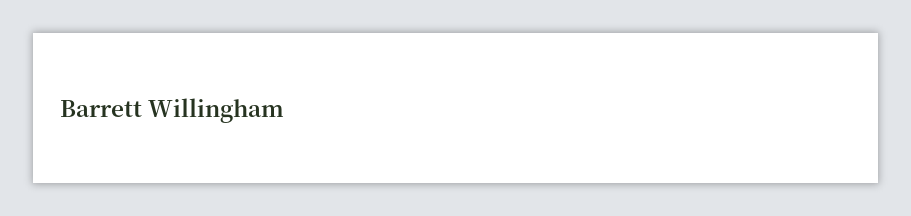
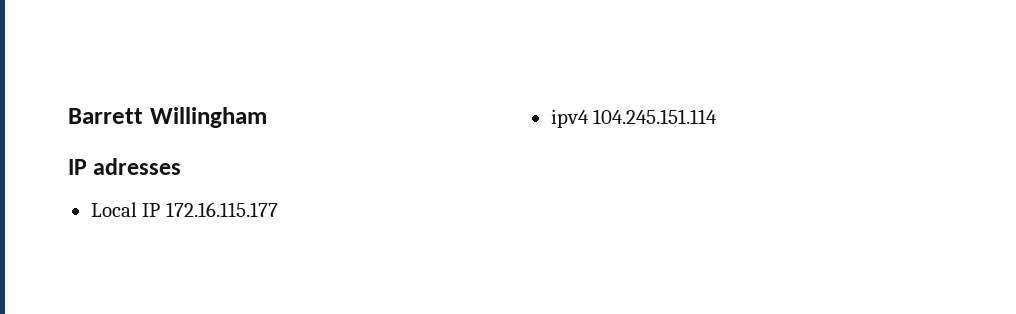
+ IP adresses
+ Local IP 172.16.115.177
+ ipv4 104.245.151.114

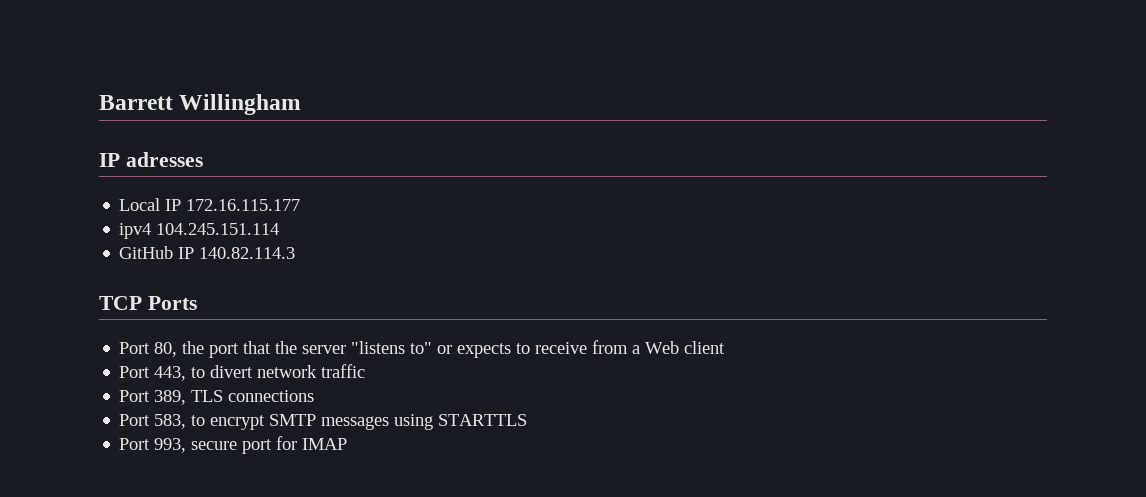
+ GitHub IP 140.82.114.3
+ TCP Ports
+ Port 80, the port that the server "listens to" or expects to receive from a Web client
+ Port 443, to divert network traffic
+ Port 389, TLS connections
+ Port 583, to encrypt SMTP messages using STARTTLS
+ Port 993, secure port for IMAP

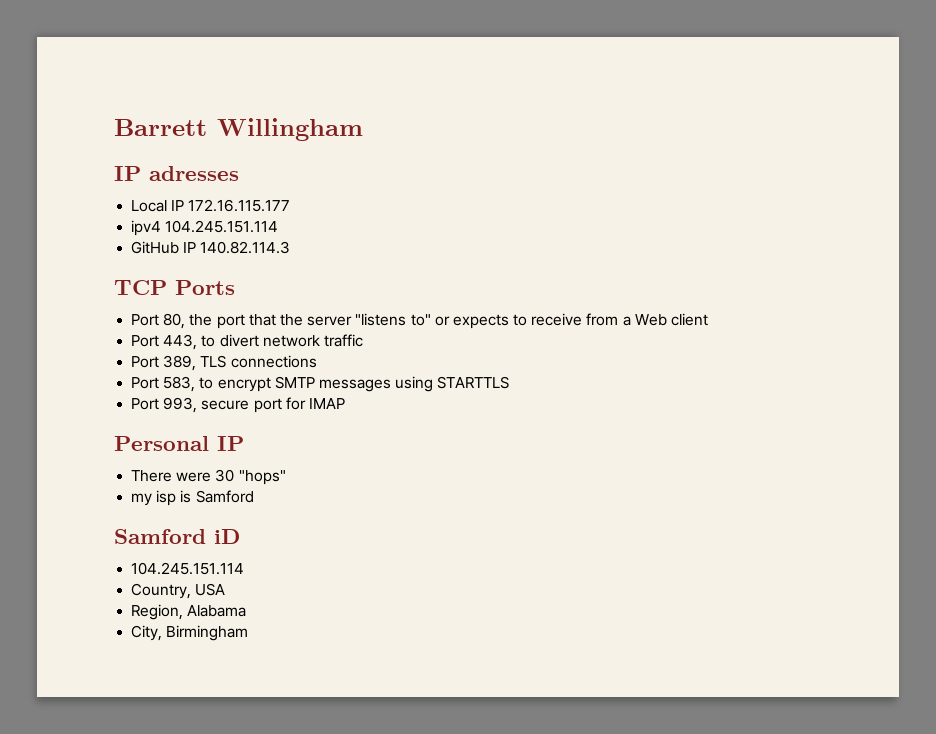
+ Personal IP
+ There were 30 "hops"
+ my isp is Samford
+ Samford iD
+ 104.245.151.114
+ Country, USA
+ Region, Alabama
+ City, Birmingham

